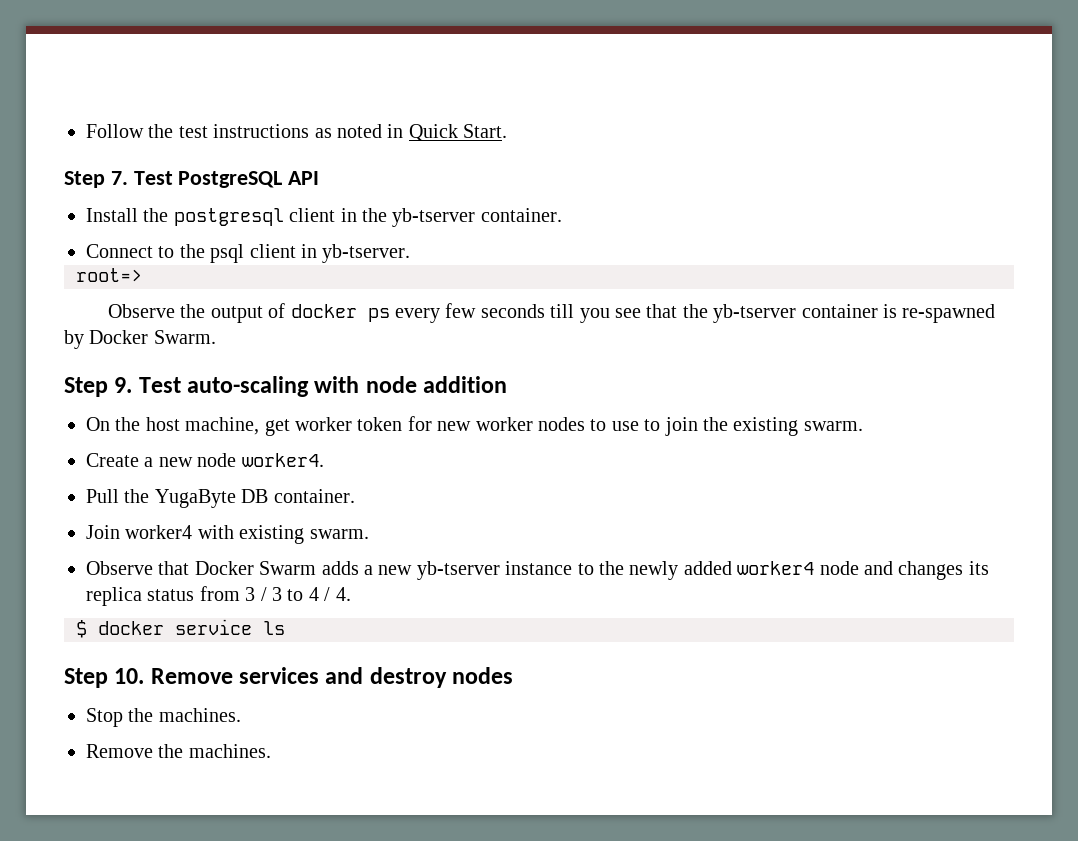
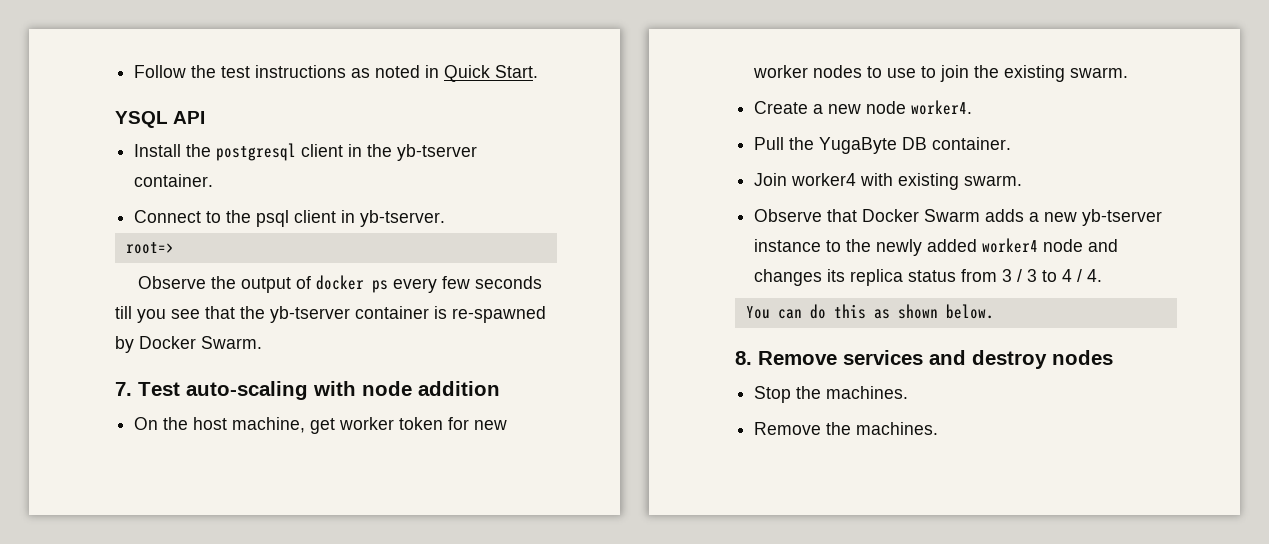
- Step 7. Test PostgreSQL API
+ YSQL API
- Step 9. Test auto-scaling with node addition
+ 7. Test auto-scaling with node addition
- $ docker service ls
- Step 10. Remove services and destroy nodes
+ You can do this as shown below.
+ 8. Remove services and destroy nodes

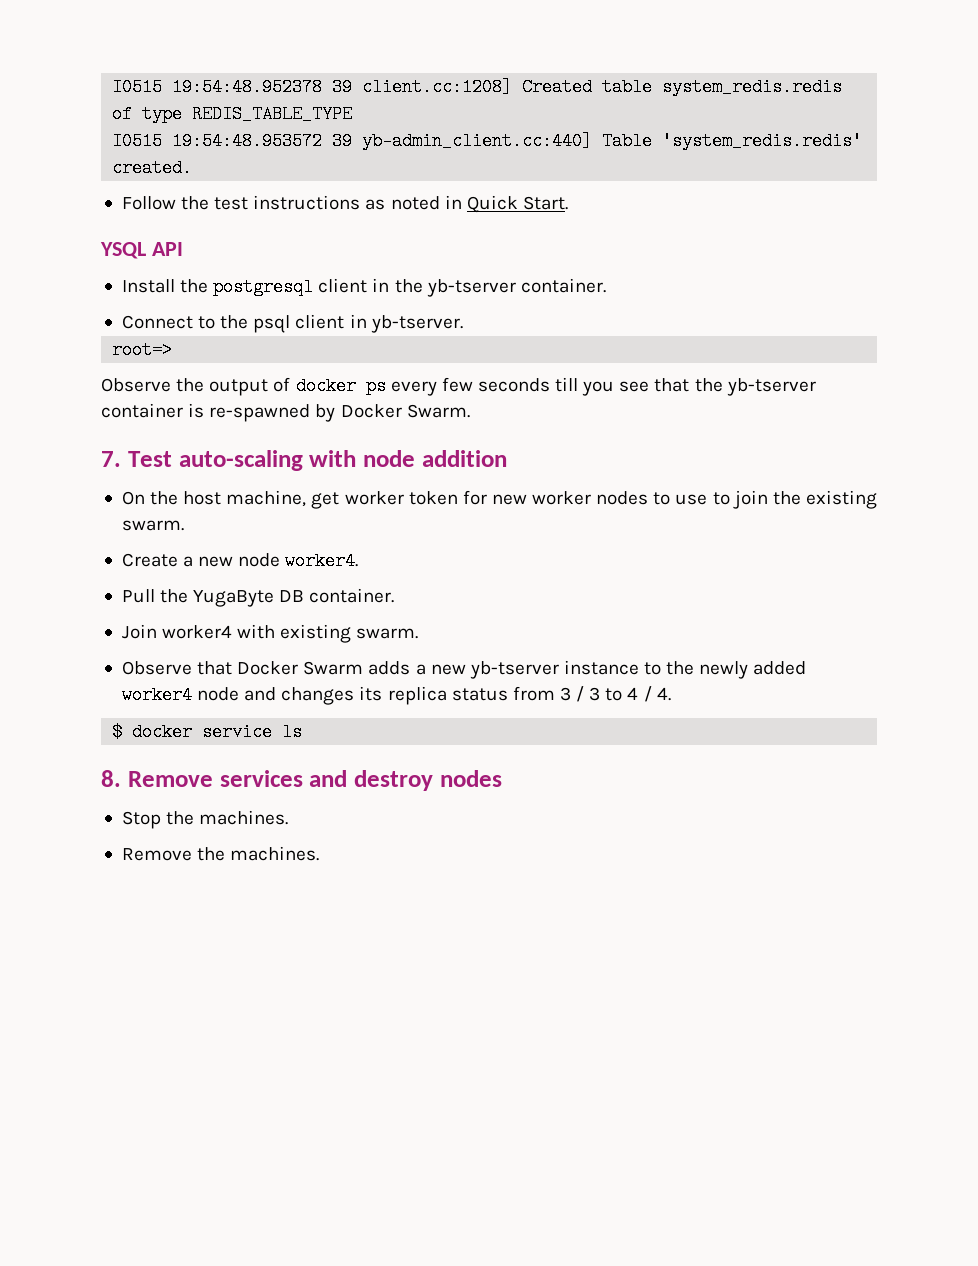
+ I0515 19:54:48.952378 39 client.cc:1208] Created table system_redis.redis of type REDIS_TABLE_TYPE
+ I0515 19:54:48.953572 39 yb-admin_client.cc:440] Table 'system_redis.redis' created.
- You can do this as shown below.
+ $ docker service ls

